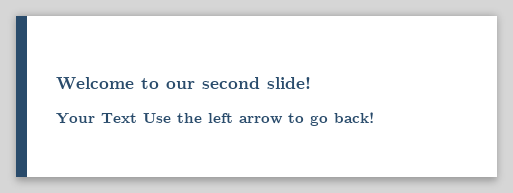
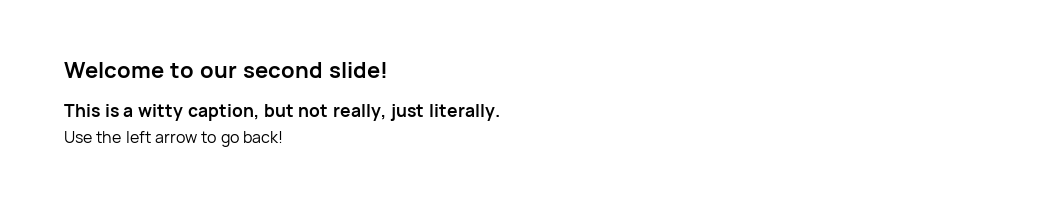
- Your Text Use the left arrow to go back!
+ This is a witty caption, but not really, just literally.
+ Use the left arrow to go back!

